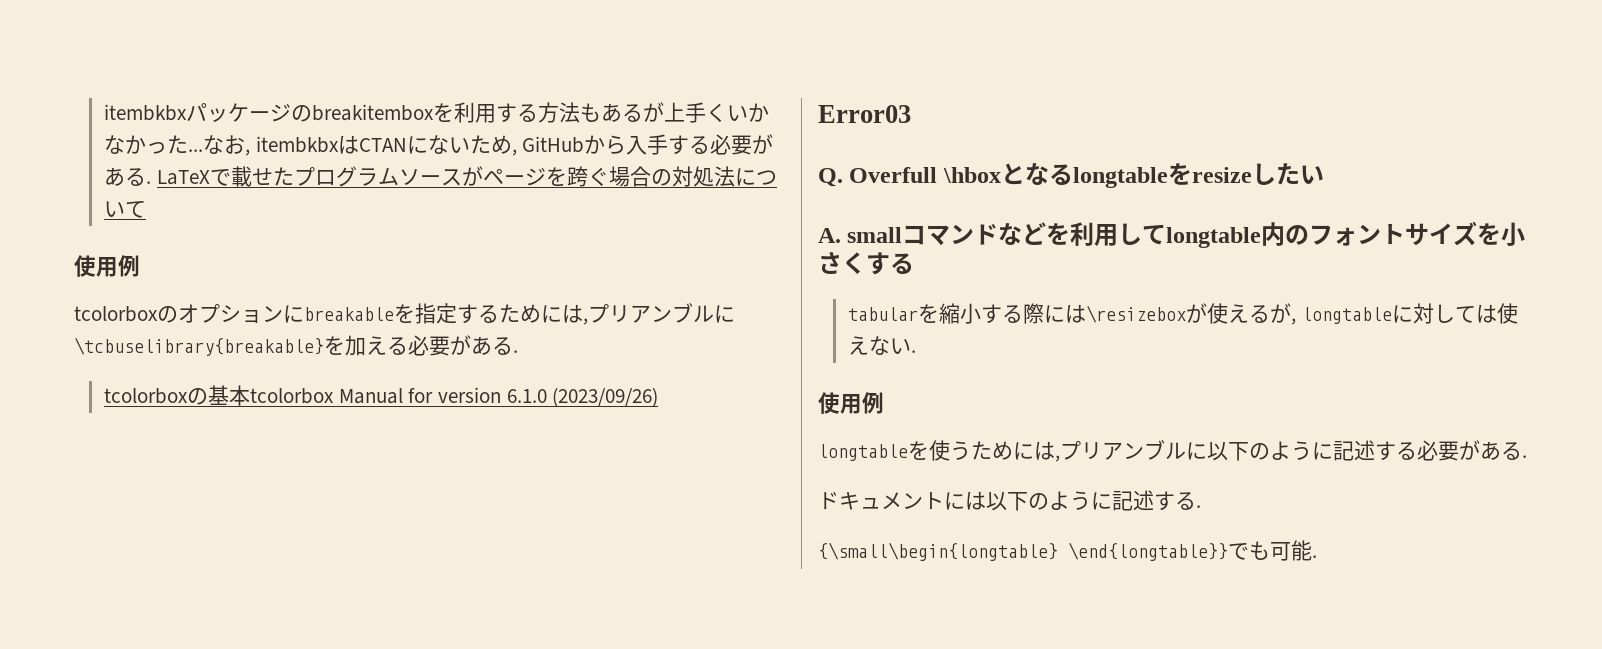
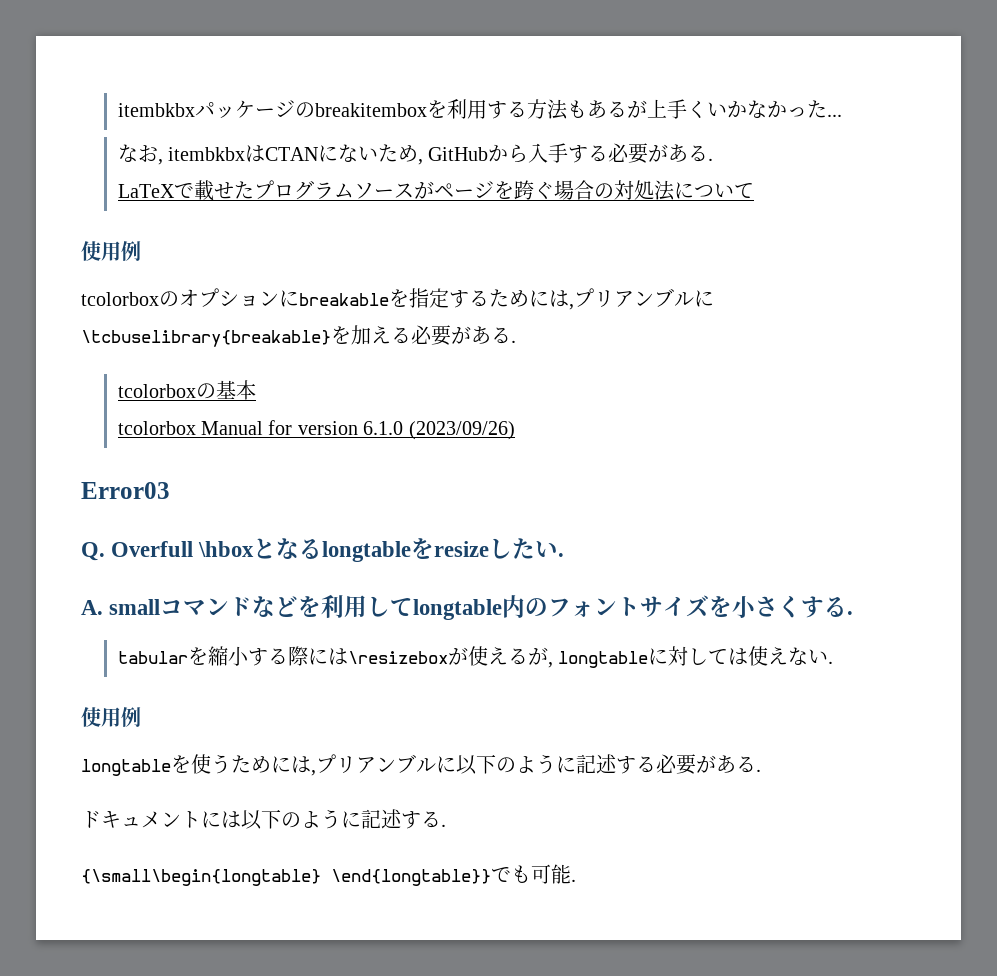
- itembkbxパッケージのbreakitemboxを利用する方法もあるが上手くいかなかった...なお, itembkbxはCTANにないため, GitHubから入手する必要がある. LaTeXで載せたプログラムソースがページを跨ぐ場合の対処法について
+ itembkbxパッケージのbreakitemboxを利用する方法もあるが上手くいかなかった...
+ なお, itembkbxはCTANにないため, GitHubから入手する必要がある.
+ LaTeXで載せたプログラムソースがページを跨ぐ場合の対処法について
- tcolorboxの基本tcolorbox Manual for version 6.1.0 (2023/09/26)
+ tcolorboxの基本
+ tcolorbox Manual for version 6.1.0 (2023/09/26)
- Q. Overfull \hboxとなるlongtableをresizeしたい
+ Q. Overfull \hboxとなるlongtableをresizeしたい.
- A. smallコマンドなどを利用してlongtable内のフォントサイズを小さくする
+ A. smallコマンドなどを利用してlongtable内のフォントサイズを小さくする.

